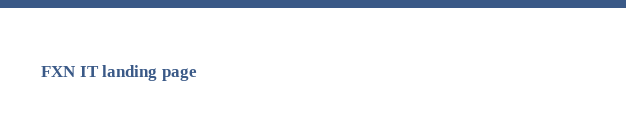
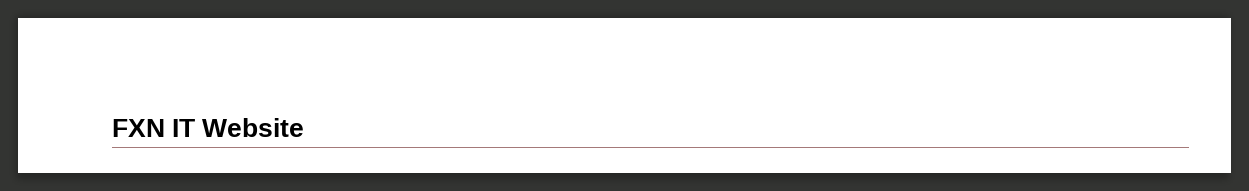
- FXN IT landing page
+ FXN IT Website

